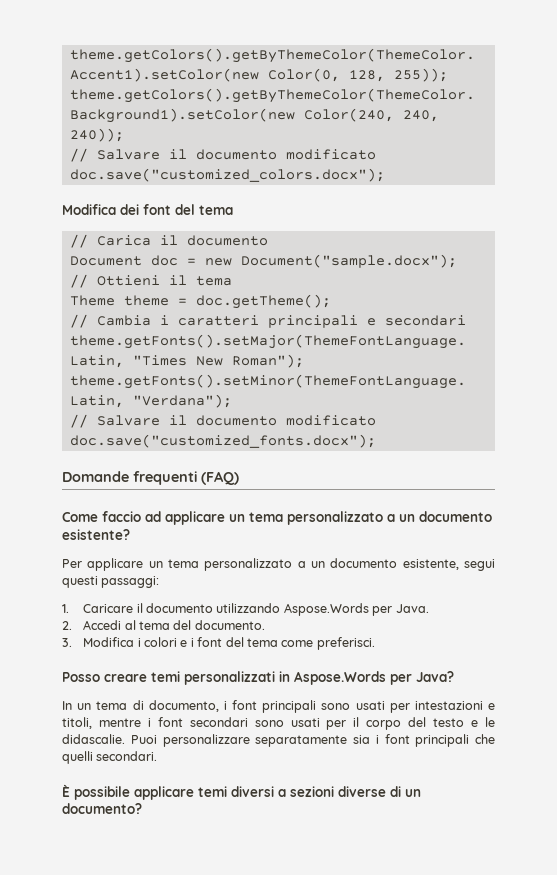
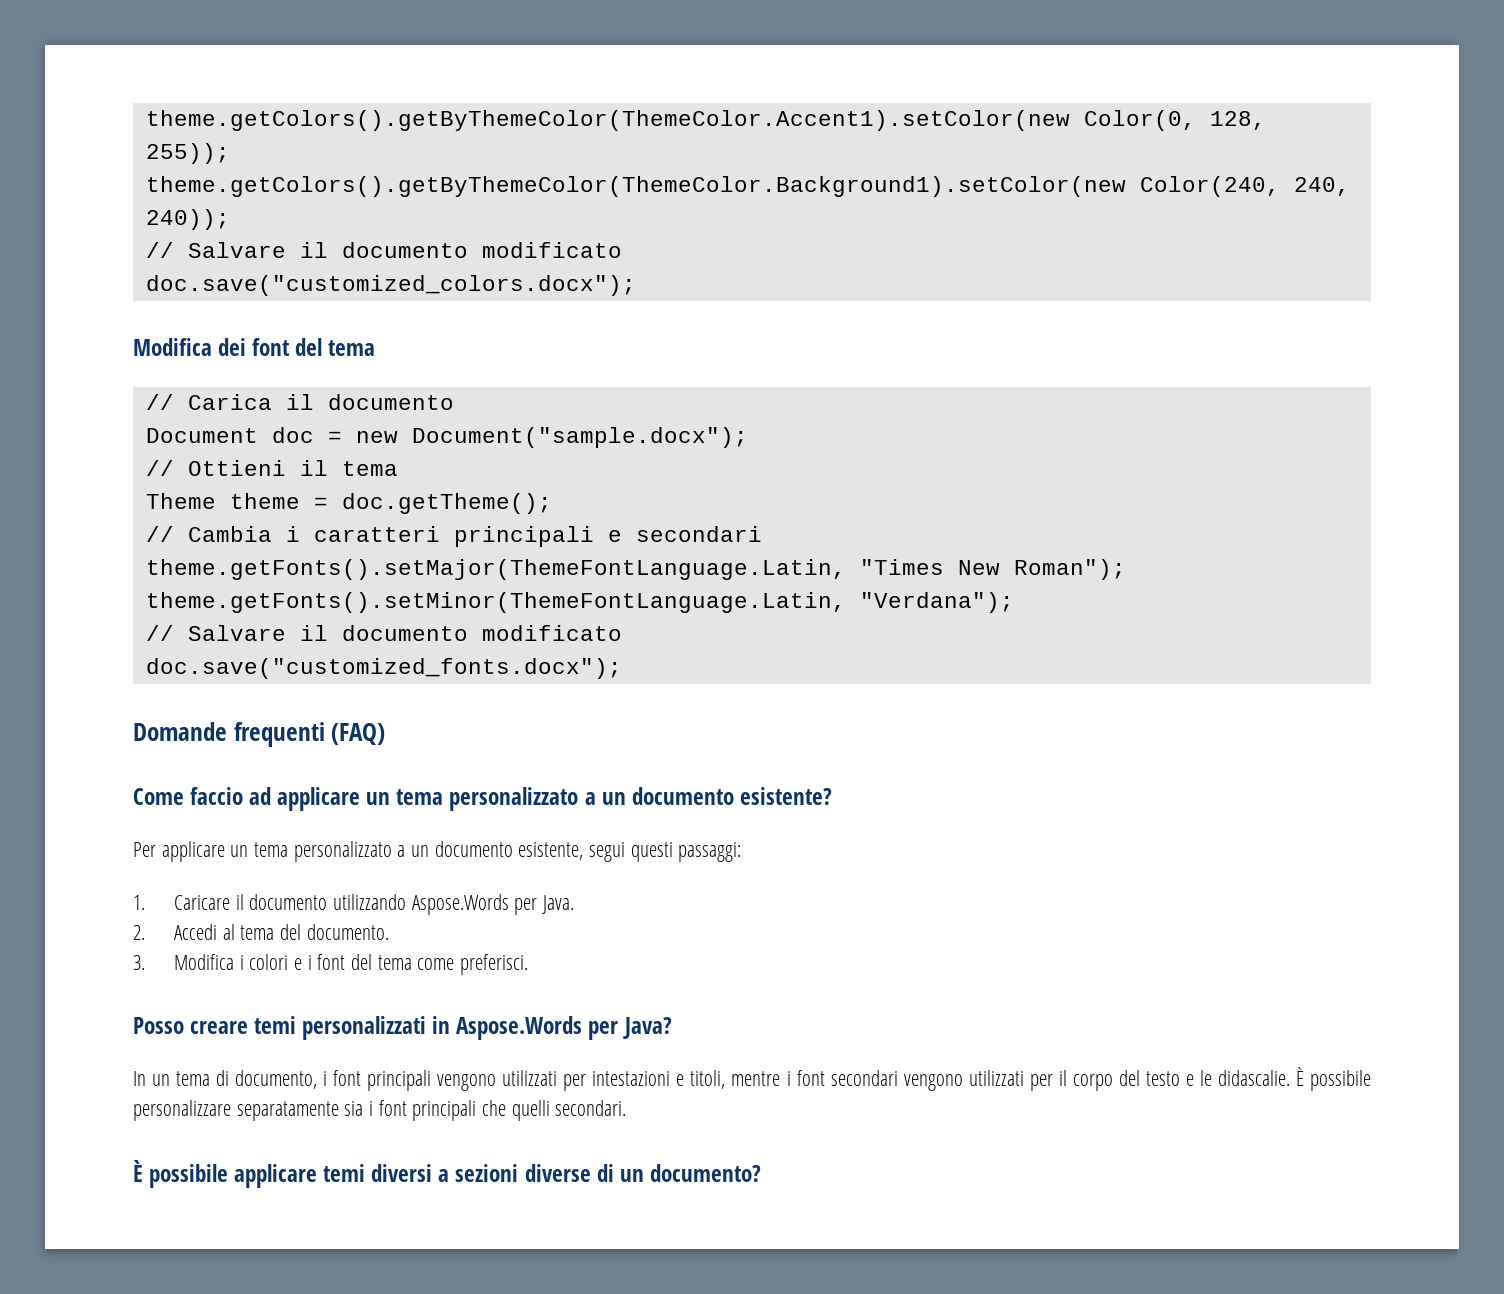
- In un tema di documento, i font principali sono usati per intestazioni e titoli, mentre i font secondari sono usati per il corpo del testo e le didascalie.
+ In un tema di documento, i font principali vengono utilizzati per intestazioni e titoli, mentre i font secondari vengono utilizzati per il corpo del testo e le didascalie.
- Puoi personalizzare separatamente sia i font principali che quelli secondari.
+ È possibile personalizzare separatamente sia i font principali che quelli secondari.

